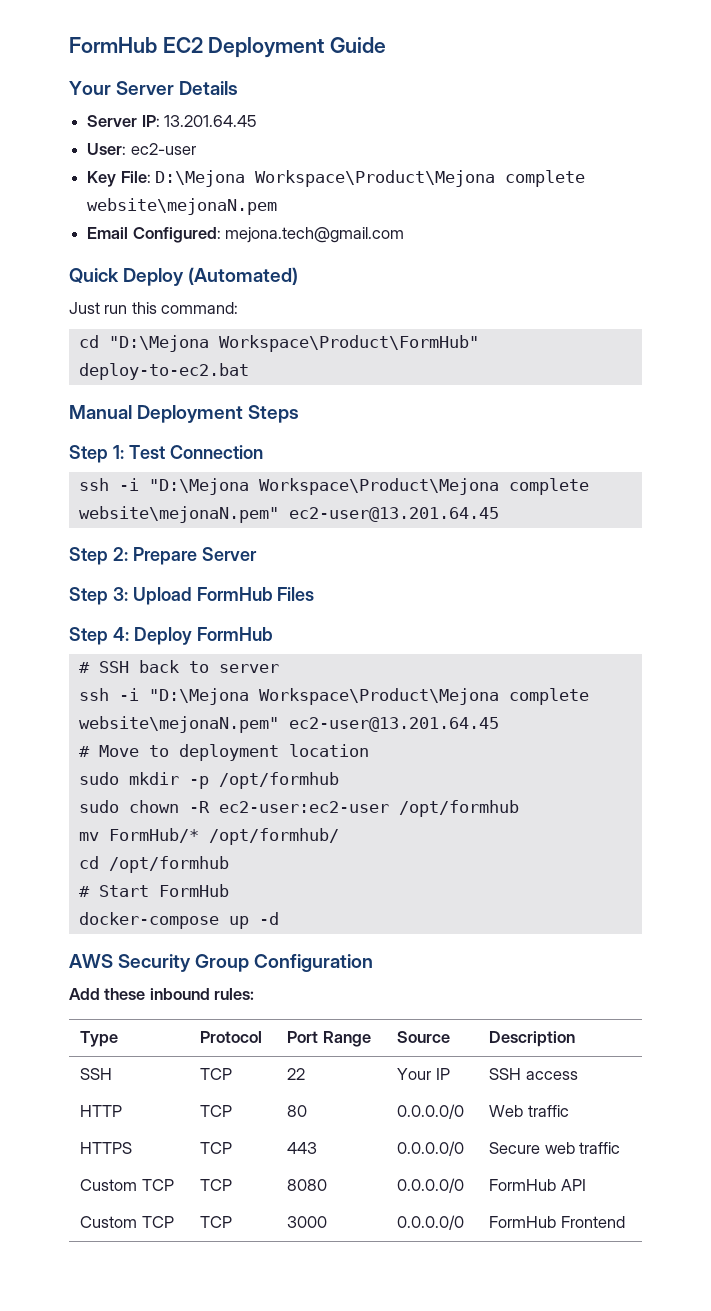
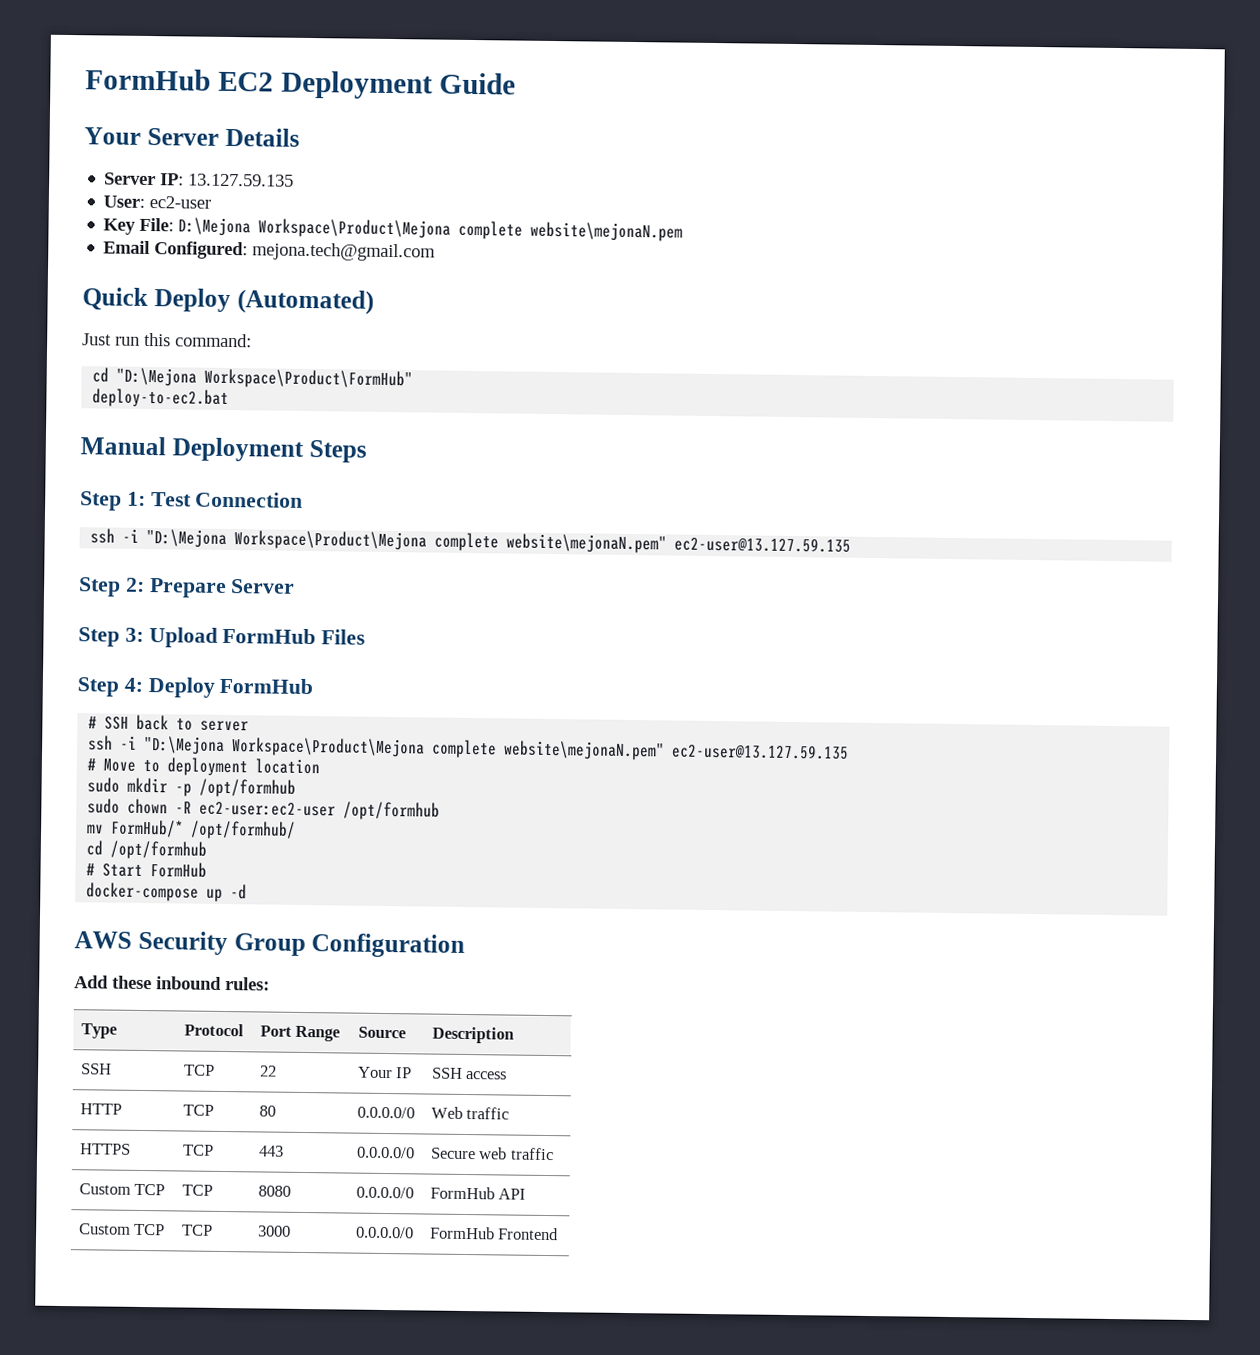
- Server IP: 13.201.64.45
+ Server IP: 13.127.59.135
  Step 1: Test Connection
- ssh -i "D:\Mejona Workspace\Product\Mejona complete website\mejonaN.pem" ec2-user@13.201.64.45
+ ssh -i "D:\Mejona Workspace\Product\Mejona complete website\mejonaN.pem" ec2-user@13.127.59.135
  # SSH back to server
- ssh -i "D:\Mejona Workspace\Product\Mejona complete website\mejonaN.pem" ec2-user@13.201.64.45
+ ssh -i "D:\Mejona Workspace\Product\Mejona complete website\mejonaN.pem" ec2-user@13.127.59.135

